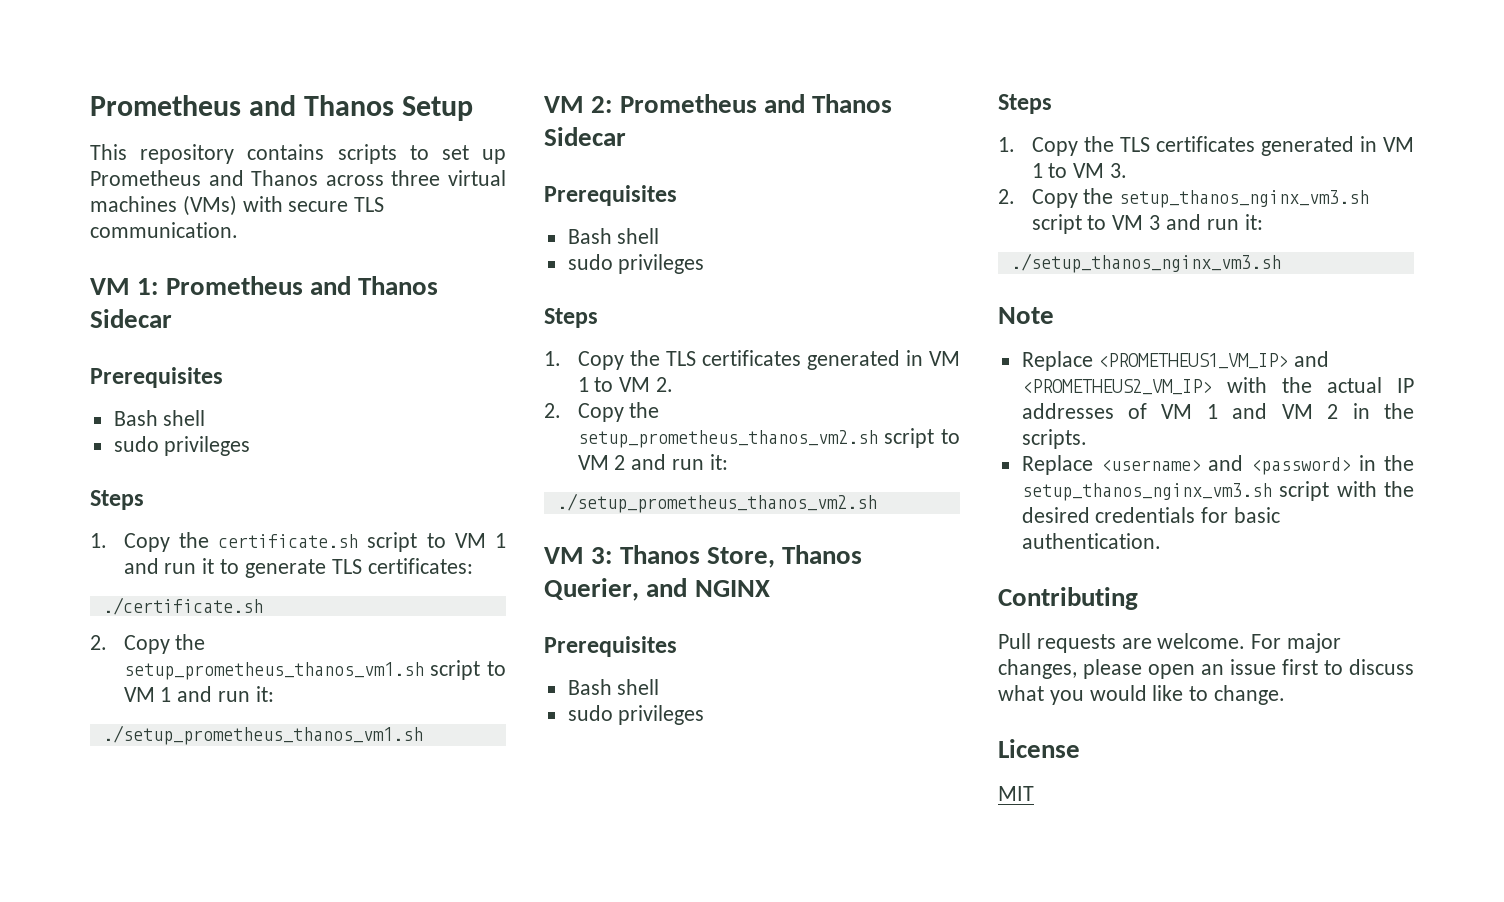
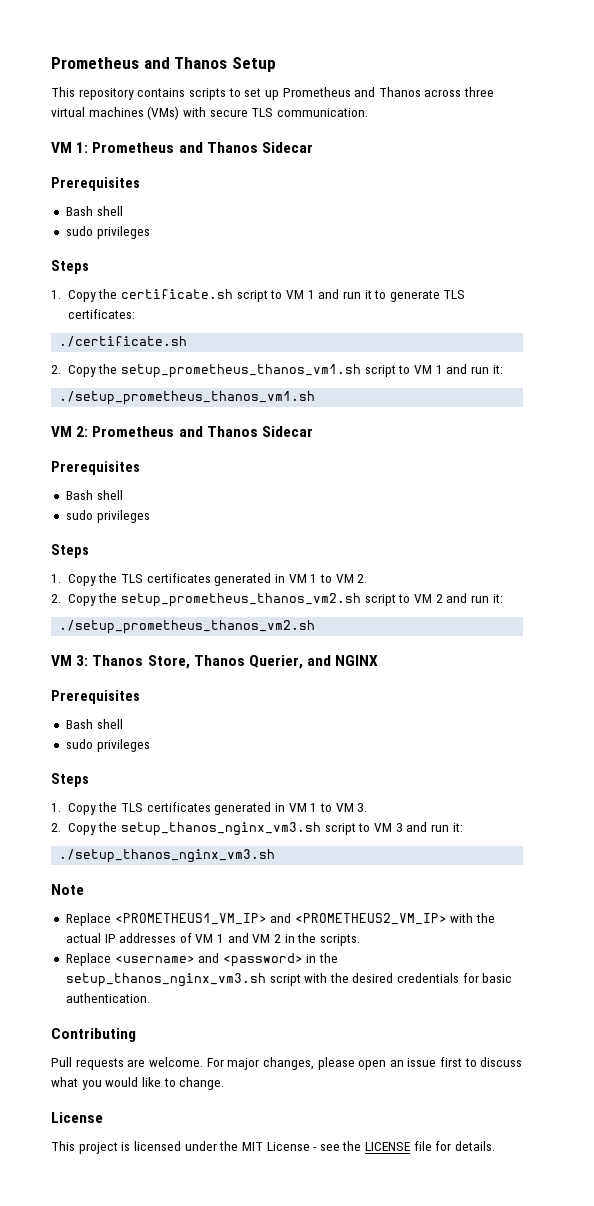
- MIT
+ This project is licensed under the MIT License - see the LICENSE file for details.

